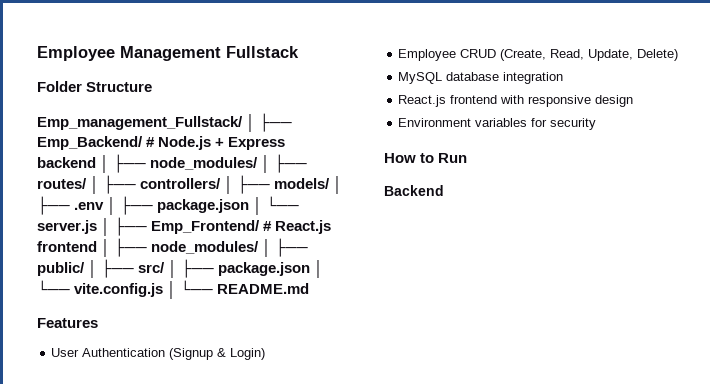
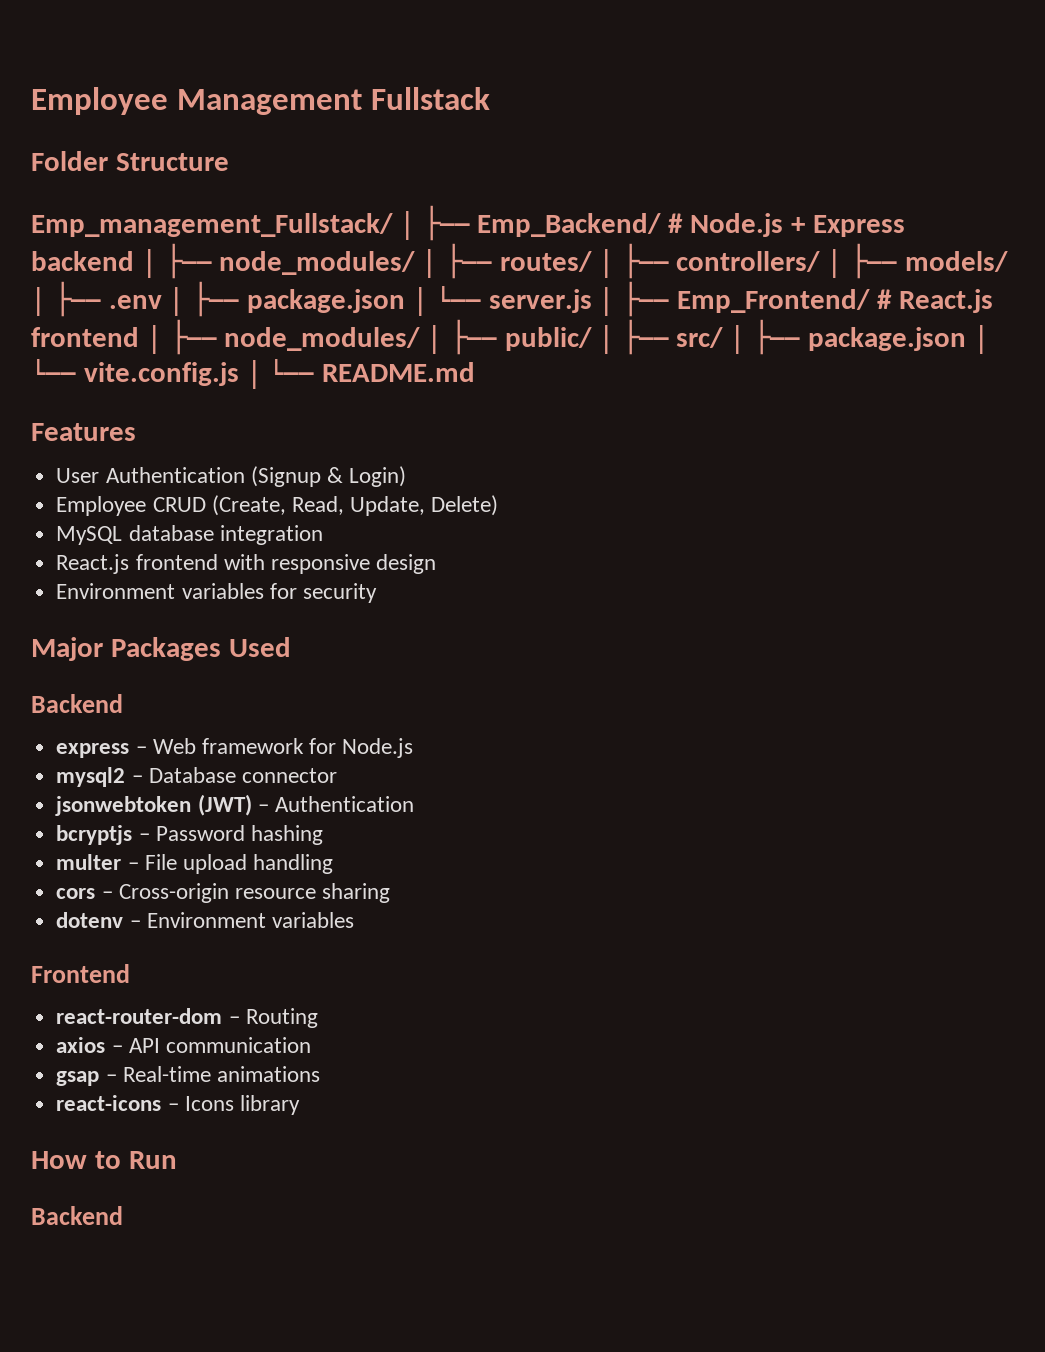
+ Major Packages Used
+ Backend
+ express – Web framework for Node.js
+ mysql2 – Database connector
+ jsonwebtoken (JWT) – Authentication
+ bcryptjs – Password hashing
+ multer – File upload handling
+ cors – Cross-origin resource sharing
+ dotenv – Environment variables
+ Frontend
+ react-router-dom – Routing
+ axios – API communication
+ gsap – Real-time animations
+ react-icons – Icons library

